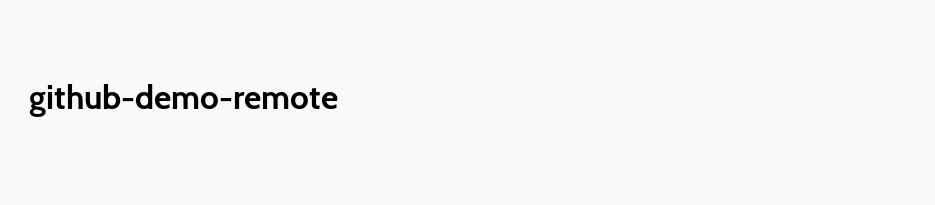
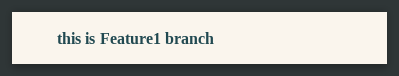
- github-demo-remote
+ this is Feature1 branch

